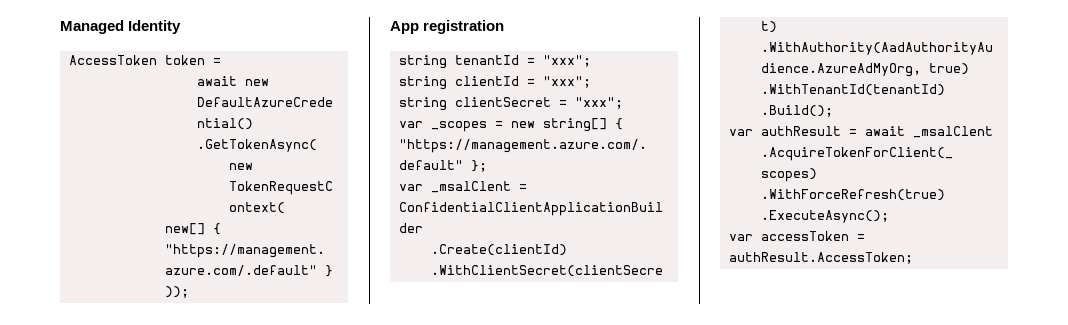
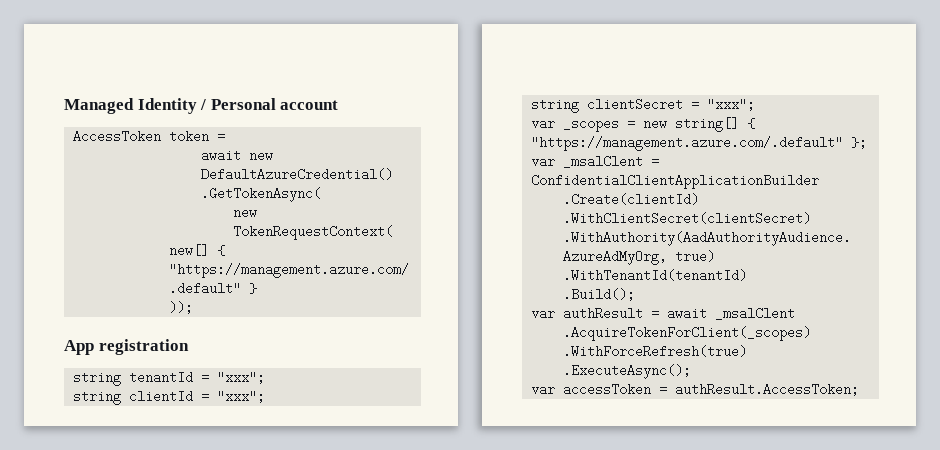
- Managed Identity
+ Managed Identity / Personal account

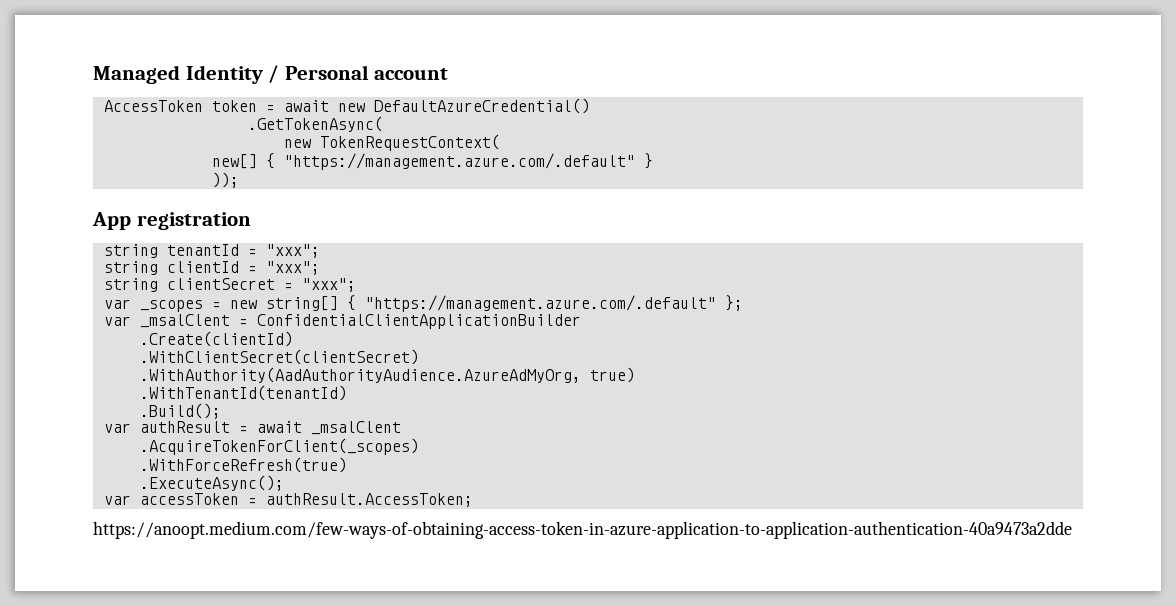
- AccessToken token =
- await new DefaultAzureCredential()
+ AccessToken token = await new DefaultAzureCredential()
+ https://anoopt.medium.com/few-ways-of-obtaining-access-token-in-azure-application-to-application-authentication-40a9473a2dde

